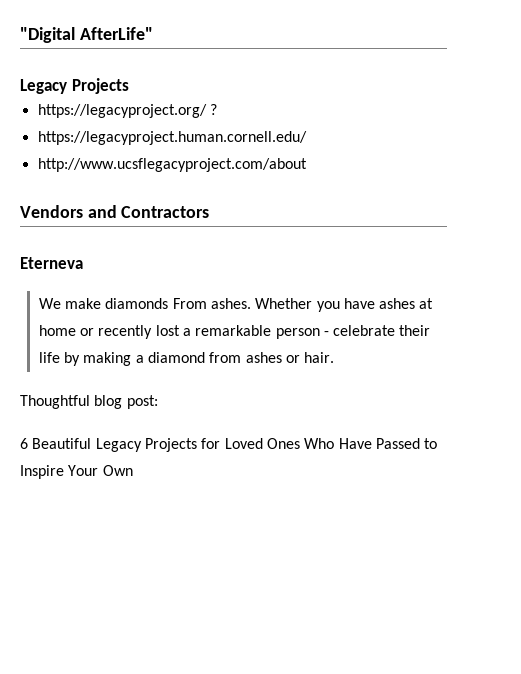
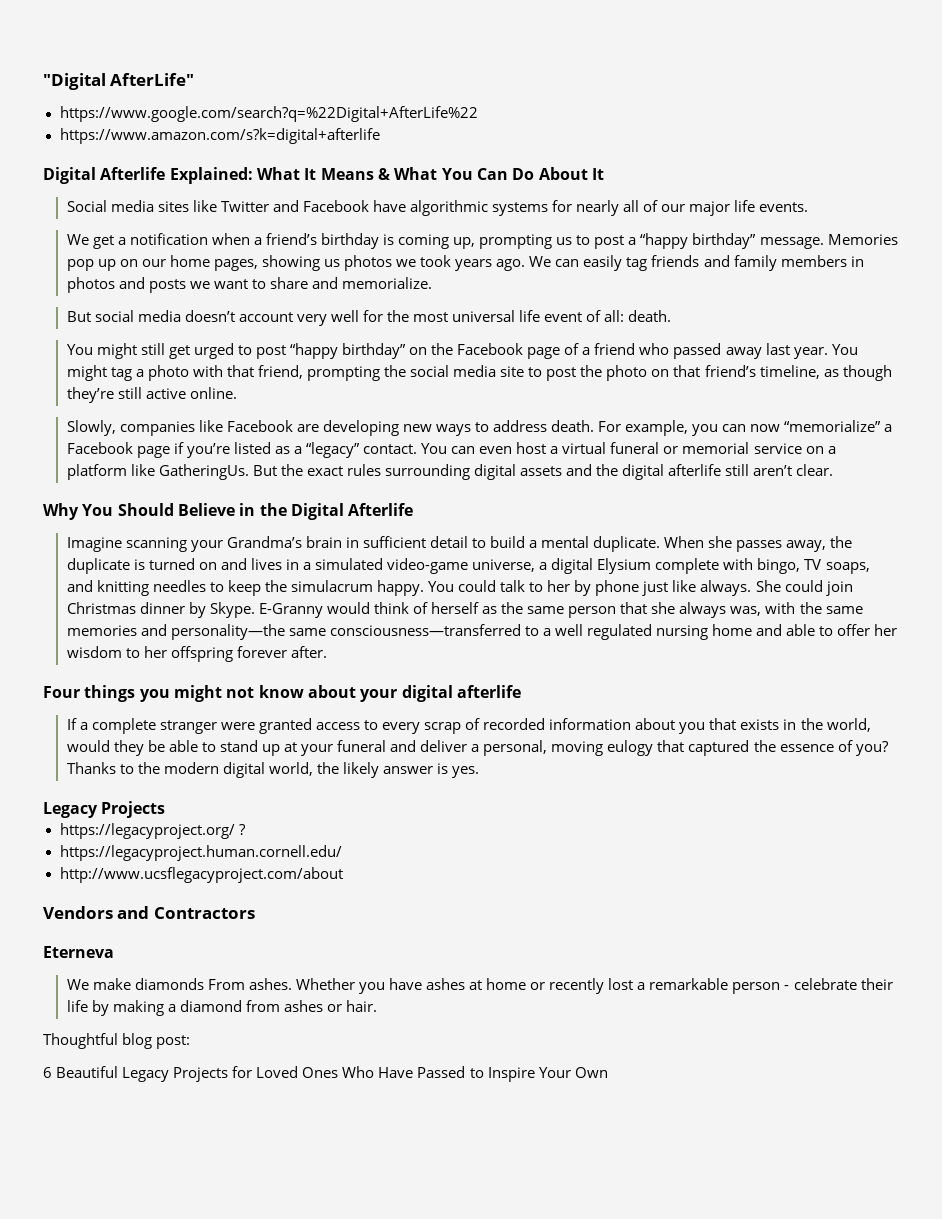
+ https://www.google.com/search?q=%22Digital+AfterLife%22
+ https://www.amazon.com/s?k=digital+afterlife
+ Digital Afterlife Explained: What It Means & What You Can Do About It
+ Social media sites like Twitter and Facebook have algorithmic systems for nearly all of our major life events.
+ We get a notification when a friend’s birthday is coming up, prompting us to post a “happy birthday” message. Memories pop up on our home pages, showing us photos we took years ago. We can easily tag friends and family members in photos and posts we want to share and memorialize.
+ But social media doesn’t account very well for the most universal life event of all: death.
+ You might still get urged to post “happy birthday” on the Facebook page of a friend who passed away last year. You might tag a photo with that friend, prompting the social media site to post the photo on that friend’s timeline, as though they’re still active online.
+ Slowly, companies like Facebook are developing new ways to address death. For example, you can now “memorialize” a Facebook page if you’re listed as a “legacy” contact. You can even host a virtual funeral or memorial service on a platform like GatheringUs. But the exact rules surrounding digital assets and the digital afterlife still aren’t clear.
+ Why You Should Believe in the Digital Afterlife
+ Imagine scanning your Grandma’s brain in sufficient detail to build a mental duplicate. When she passes away, the duplicate is turned on and lives in a simulated video-game universe, a digital Elysium complete with bingo, TV soaps, and knitting needles to keep the simulacrum happy. You could talk to her by phone just like always. She could join Christmas dinner by Skype. E-Granny would think of herself as the same person that she always was, with the same memories and personality—the same consciousness—transferred to a well regulated nursing home and able to offer her wisdom to her offspring forever after.
+ Four things you might not know about your digital afterlife
+ If a complete stranger were granted access to every scrap of recorded information about you that exists in the world, would they be able to stand up at your funeral and deliver a personal, moving eulogy that captured the essence of you? Thanks to the modern digital world, the likely answer is yes.

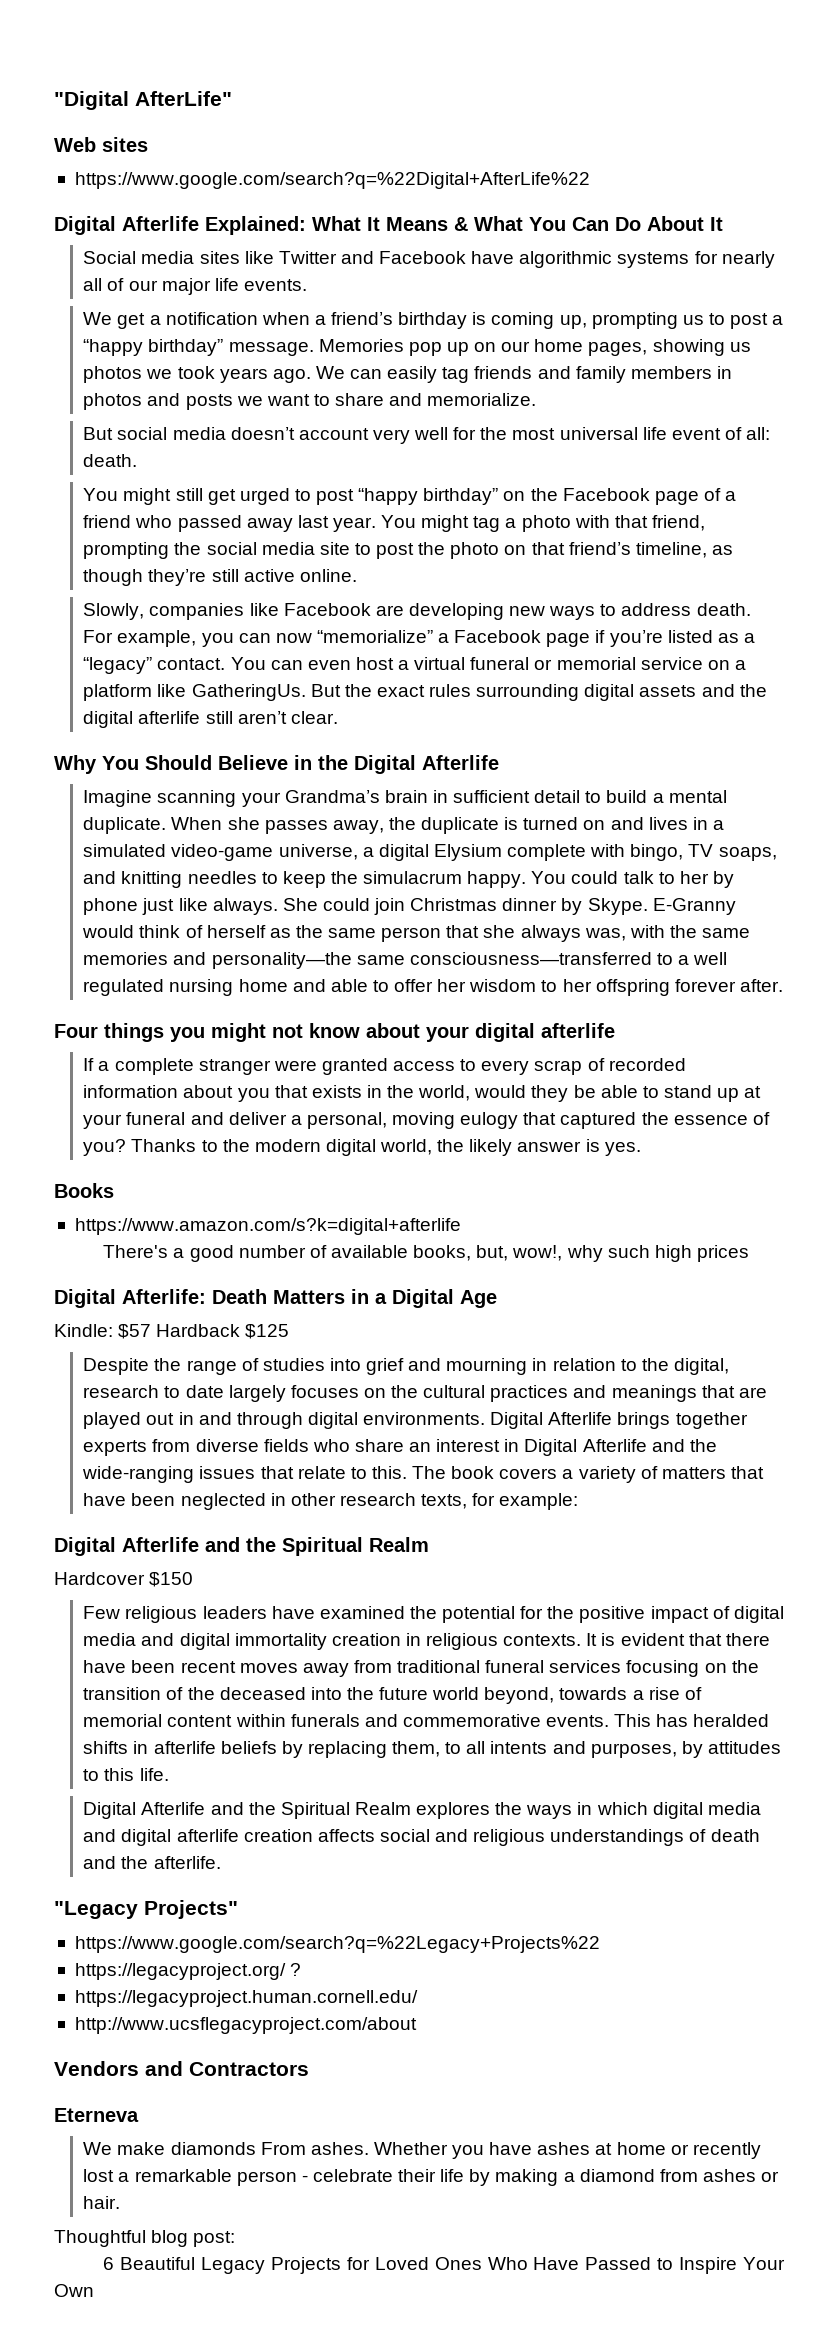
+ Web sites
- https://www.amazon.com/s?k=digital+afterlife
  Thanks to the modern digital world, the likely answer is yes.
- Legacy Projects
+ Books
+ https://www.amazon.com/s?k=digital+afterlife
+ There's a good number of available books, but, wow!, why such high prices
+ Digital Afterlife: Death Matters in a Digital Age
+ Kindle: $57 Hardback $125
+ Despite the range of studies into grief and mourning in relation to the digital, research to date largely focuses on the cultural practices and meanings that are played out in and through digital environments. Digital Afterlife brings together experts from diverse fields who share an interest in Digital Afterlife and the wide-ranging issues that relate to this. The book covers a variety of matters that have been neglected in other research texts, for example:
+ Digital Afterlife and the Spiritual Realm
+ Hardcover $150
+ Few religious leaders have examined the potential for the positive impact of digital media and digital immortality creation in religious contexts. It is evident that there have been recent moves away from traditional funeral services focusing on the transition of the deceased into the future world beyond, towards a rise of memorial content within funerals and commemorative events. This has heralded shifts in afterlife beliefs by replacing them, to all intents and purposes, by attitudes to this life.
+ Digital Afterlife and the Spiritual Realm explores the ways in which digital media and digital afterlife creation affects social and religious understandings of death and the afterlife.
+ "Legacy Projects"
+ https://www.google.com/search?q=%22Legacy+Projects%22

